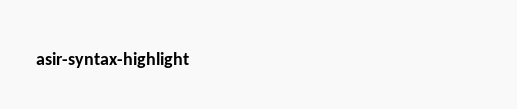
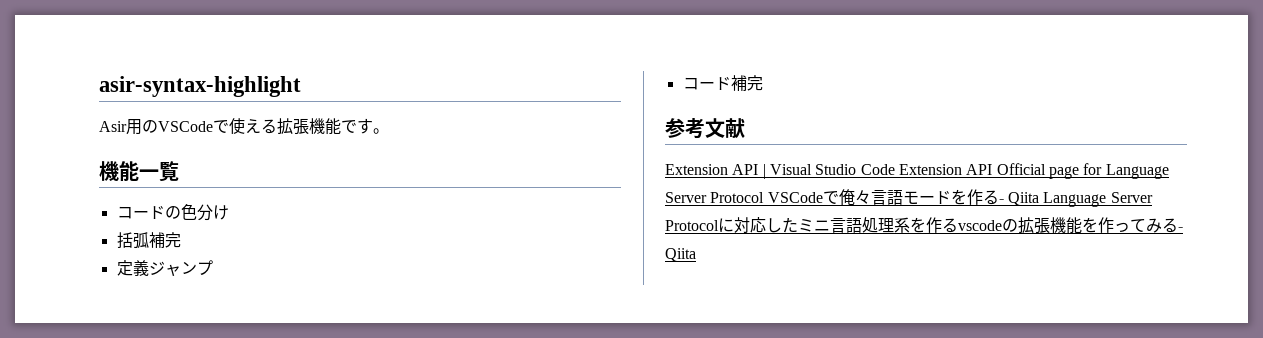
+ Asir用のVSCodeで使える拡張機能です。
+ 機能一覧
+ コードの色分け
+ 括弧補完
+ 定義ジャンプ
+ コード補完
+ 参考文献
+ Extension API | Visual Studio Code Extension API Official page for Language Server Protocol VSCodeで俺々言語モードを作る- Qiita Language Server Protocolに対応したミニ言語処理系を作るvscodeの拡張機能を作ってみる- Qiita

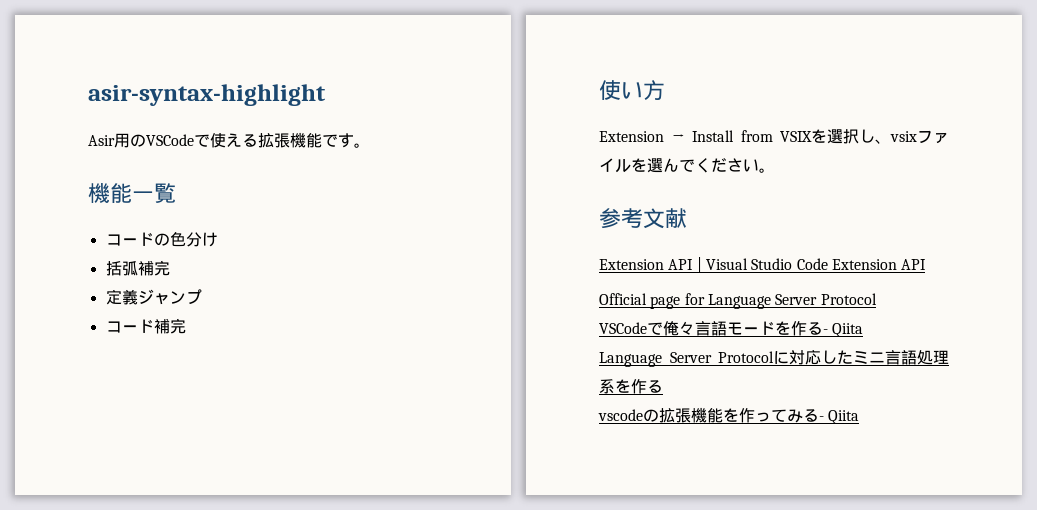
+ 使い方
+ Extension → Install from VSIXを選択し、vsixファイルを選んでください。
- Extension API | Visual Studio Code Extension API Official page for Language Server Protocol VSCodeで俺々言語モードを作る- Qiita Language Server Protocolに対応したミニ言語処理系を作るvscodeの拡張機能を作ってみる- Qiita
+ Extension API | Visual Studio Code Extension API
+ Official page for Language Server Protocol
+ VSCodeで俺々言語モードを作る- Qiita
+ Language Server Protocolに対応したミニ言語処理系を作る
+ vscodeの拡張機能を作ってみる- Qiita

